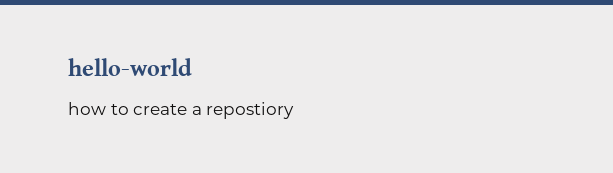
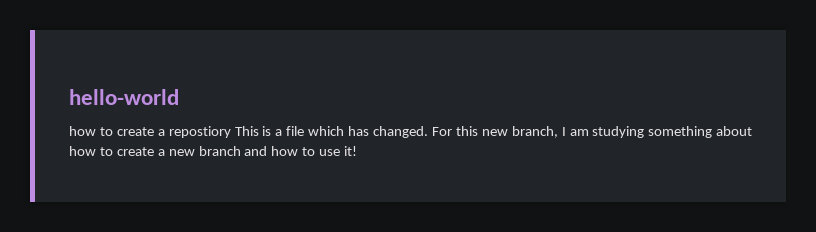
- how to create a repostiory
+ how to create a repostiory This is a file which has changed. For this new branch, I am studying something about how to create a new branch and how to use it!

